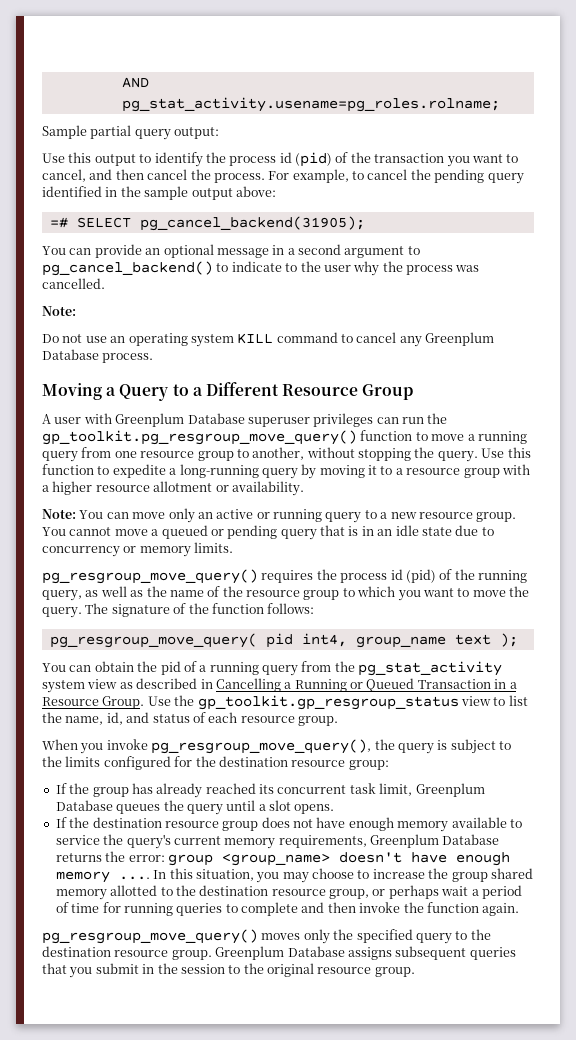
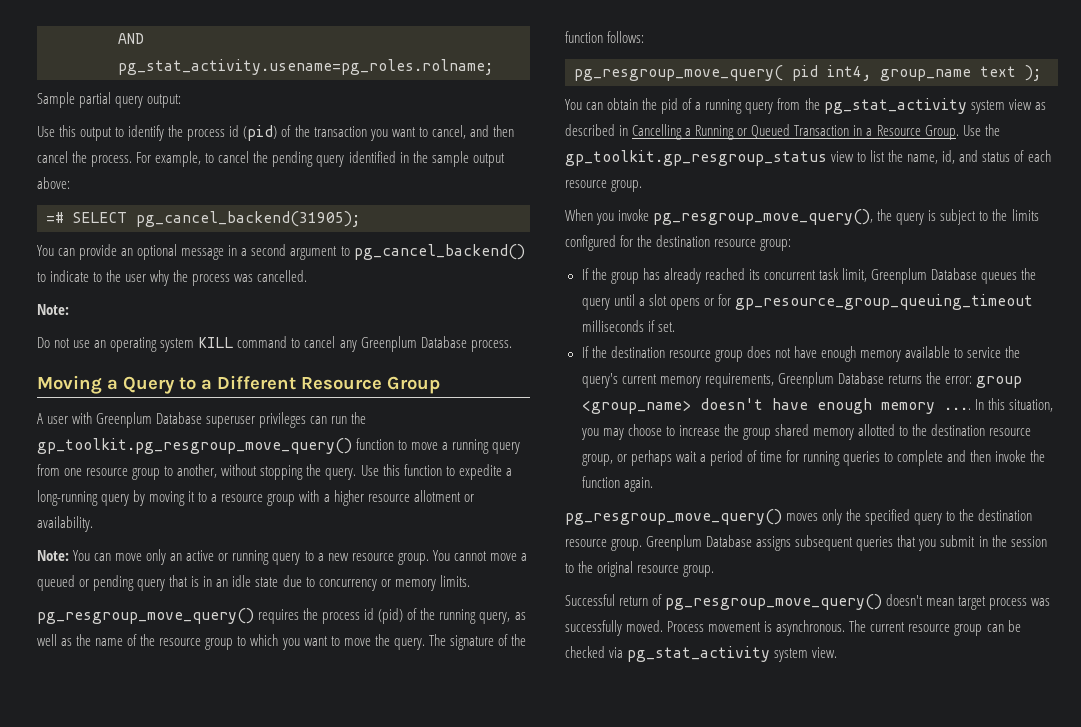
- If the group has already reached its concurrent task limit, Greenplum Database queues the query until a slot opens.
+ If the group has already reached its concurrent task limit, Greenplum Database queues the query until a slot opens or for gp_resource_group_queuing_timeout milliseconds if set.
+ Successful return of pg_resgroup_move_query() doesn't mean target process was successfully moved. Process movement is asynchronous. The current resource group can be checked via pg_stat_activity system view.

